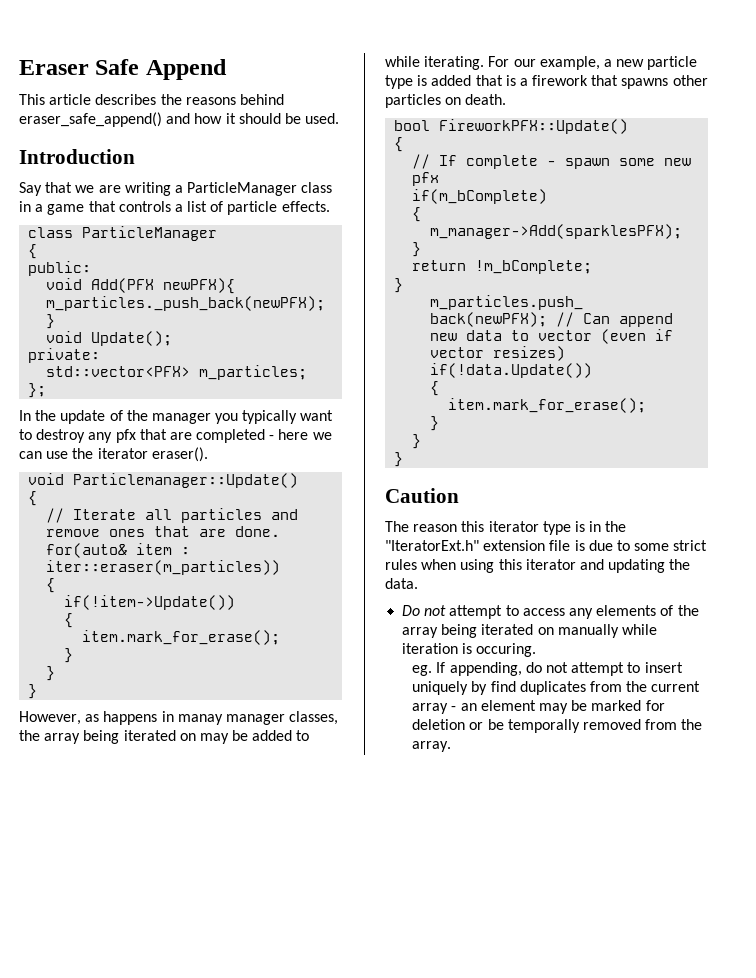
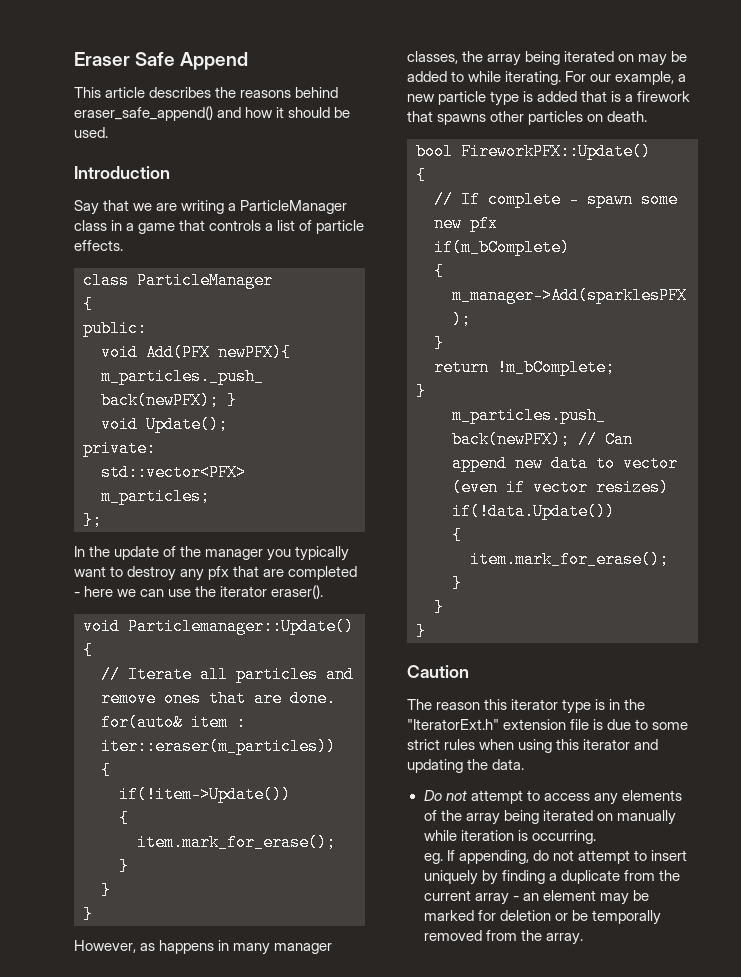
- However, as happens in manay manager classes, the array being iterated on may be added to while iterating.
+ However, as happens in many manager classes, the array being iterated on may be added to while iterating.
- Do not attempt to access any elements of the array being iterated on manually while iteration is occuring.
+ Do not attempt to access any elements of the array being iterated on manually while iteration is occurring.
- eg. If appending, do not attempt to insert uniquely by find duplicates from the current array - an element may be marked for deletion or be temporally removed from the array.
+ eg. If appending, do not attempt to insert uniquely by finding a duplicate from the current array - an element may be marked for deletion or be temporally removed from the array.

